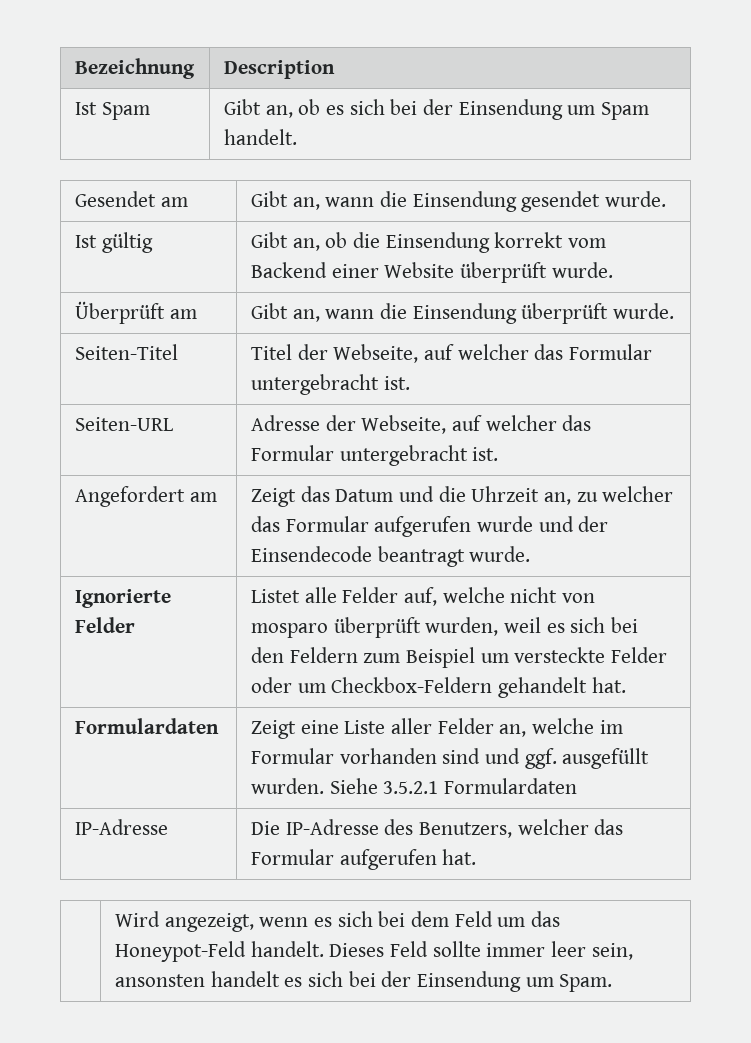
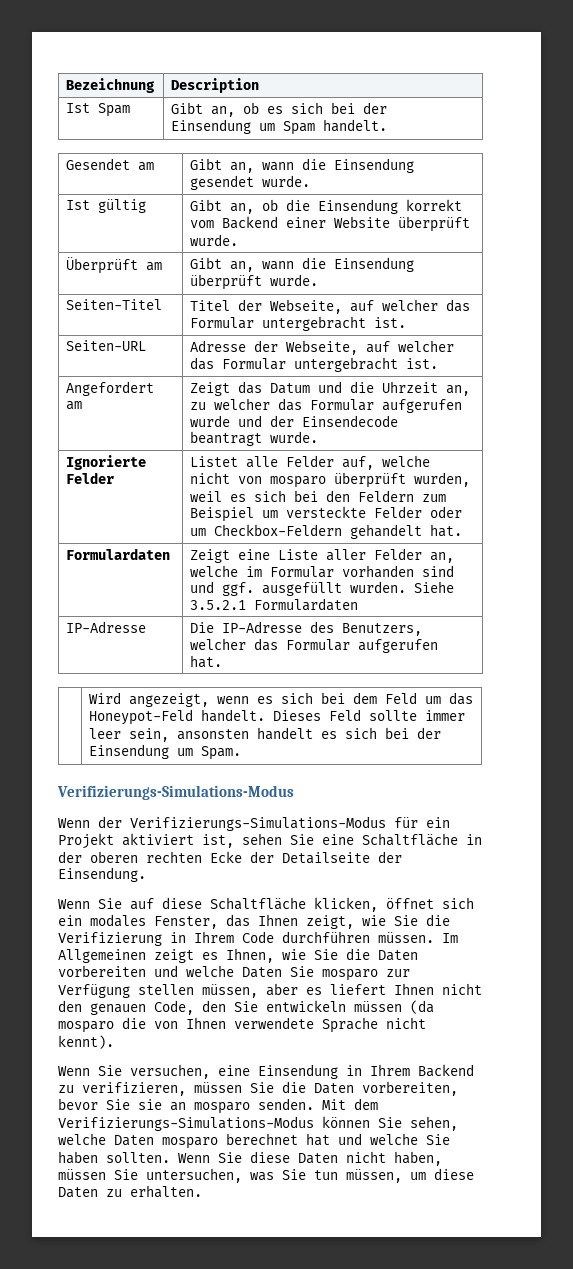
  | Wird angezeigt, wenn es sich bei dem Feld um das Honeypot-Feld handelt. Dieses Feld sollte immer leer sein, ansonsten handelt es sich bei der Einsendung um Spam.
+ Verifizierungs-Simulations-Modus
+ Wenn der Verifizierungs-Simulations-Modus für ein Projekt aktiviert ist, sehen Sie eine Schaltfläche in der oberen rechten Ecke der Detailseite der Einsendung.
+ Wenn Sie auf diese Schaltfläche klicken, öffnet sich ein modales Fenster, das Ihnen zeigt, wie Sie die Verifizierung in Ihrem Code durchführen müssen. Im Allgemeinen zeigt es Ihnen, wie Sie die Daten vorbereiten und welche Daten Sie mosparo zur Verfügung stellen müssen, aber es liefert Ihnen nicht den genauen Code, den Sie entwickeln müssen (da mosparo die von Ihnen verwendete Sprache nicht kennt).
+ Wenn Sie versuchen, eine Einsendung in Ihrem Backend zu verifizieren, müssen Sie die Daten vorbereiten, bevor Sie sie an mosparo senden. Mit dem Verifizierungs-Simulations-Modus können Sie sehen, welche Daten mosparo berechnet hat und welche Sie haben sollten. Wenn Sie diese Daten nicht haben, müssen Sie untersuchen, was Sie tun müssen, um diese Daten zu erhalten.

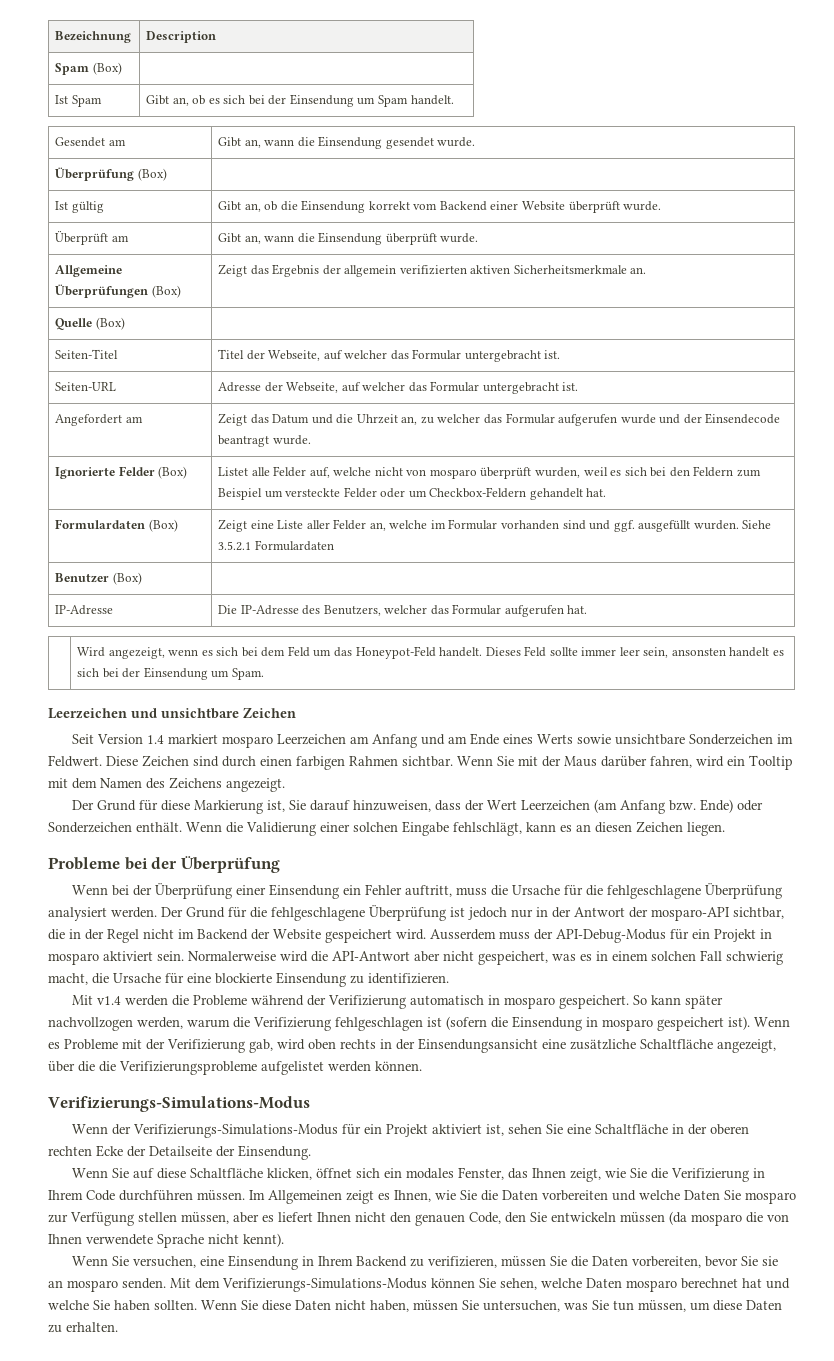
+ Spam (Box) |
+ Überprüfung (Box) |
+ Allgemeine Überprüfungen (Box) | Zeigt das Ergebnis der allgemein verifizierten aktiven Sicherheitsmerkmale an.
+ Quelle (Box) |
- Ignorierte Felder | Listet alle Felder auf, welche nicht von mosparo überprüft wurden, weil es sich bei den Feldern zum Beispiel um versteckte Felder oder um Checkbox-Feldern gehandelt hat.
+ Ignorierte Felder (Box) | Listet alle Felder auf, welche nicht von mosparo überprüft wurden, weil es sich bei den Feldern zum Beispiel um versteckte Felder oder um Checkbox-Feldern gehandelt hat.
- Formulardaten | Zeigt eine Liste aller Felder an, welche im Formular vorhanden sind und ggf. ausgefüllt wurden. Siehe 3.5.2.1 Formulardaten
+ Formulardaten (Box) | Zeigt eine Liste aller Felder an, welche im Formular vorhanden sind und ggf. ausgefüllt wurden. Siehe 3.5.2.1 Formulardaten
+ Benutzer (Box) |
+ Leerzeichen und unsichtbare Zeichen
+ Seit Version 1.4 markiert mosparo Leerzeichen am Anfang und am Ende eines Werts sowie unsichtbare Sonderzeichen im Feldwert. Diese Zeichen sind durch einen farbigen Rahmen sichtbar. Wenn Sie mit der Maus darüber fahren, wird ein Tooltip mit dem Namen des Zeichens angezeigt.
+ Der Grund für diese Markierung ist, Sie darauf hinzuweisen, dass der Wert Leerzeichen (am Anfang bzw. Ende) oder Sonderzeichen enthält. Wenn die Validierung einer solchen Eingabe fehlschlägt, kann es an diesen Zeichen liegen.
+ Probleme bei der Überprüfung
+ Wenn bei der Überprüfung einer Einsendung ein Fehler auftritt, muss die Ursache für die fehlgeschlagene Überprüfung analysiert werden. Der Grund für die fehlgeschlagene Überprüfung ist jedoch nur in der Antwort der mosparo-API sichtbar, die in der Regel nicht im Backend der Website gespeichert wird. Ausserdem muss der API-Debug-Modus für ein Projekt in mosparo aktiviert sein. Normalerweise wird die API-Antwort aber nicht gespeichert, was es in einem solchen Fall schwierig macht, die Ursache für eine blockierte Einsendung zu identifizieren.
+ Mit v1.4 werden die Probleme während der Verifizierung automatisch in mosparo gespeichert. So kann später nachvollzogen werden, warum die Verifizierung fehlgeschlagen ist (sofern die Einsendung in mosparo gespeichert ist). Wenn es Probleme mit der Verifizierung gab, wird oben rechts in der Einsendungsansicht eine zusätzliche Schaltfläche angezeigt, über die die Verifizierungsprobleme aufgelistet werden können.

